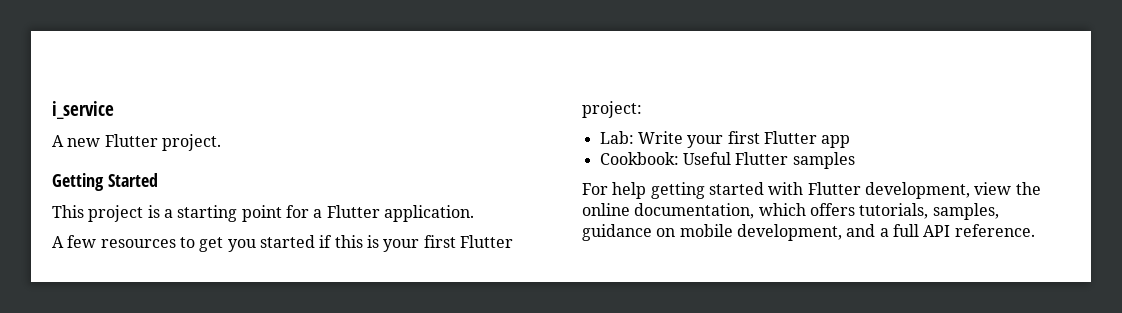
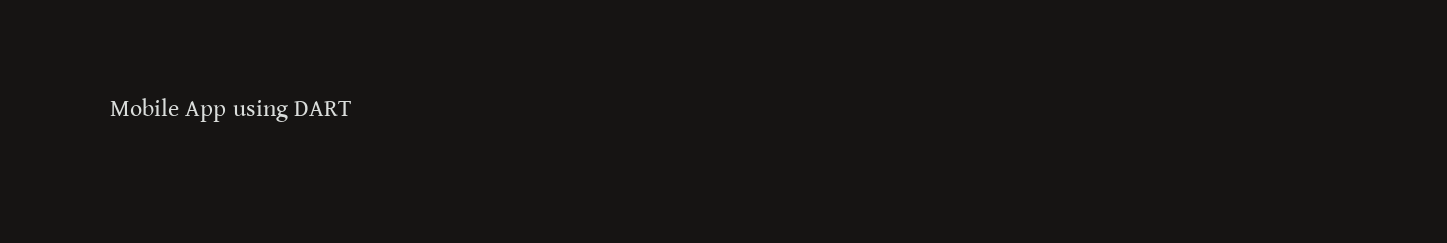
- i_service
- A new Flutter project.
- Getting Started
- This project is a starting point for a Flutter application.
- A few resources to get you started if this is your first Flutter project:
- Lab: Write your first Flutter app
- Cookbook: Useful Flutter samples
- For help getting started with Flutter development, view the online documentation, which offers tutorials, samples, guidance on mobile development, and a full API reference.
+ Mobile App using DART

